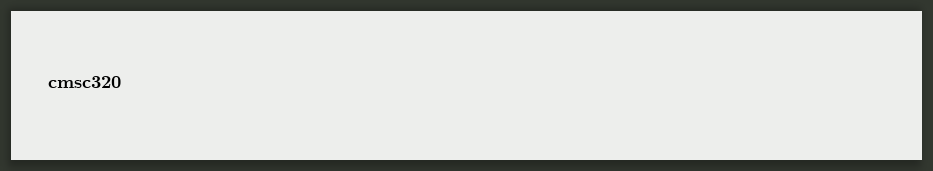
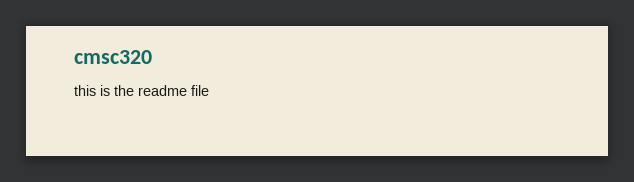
+ this is the readme file

